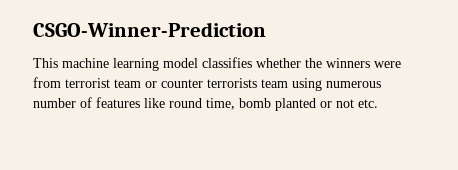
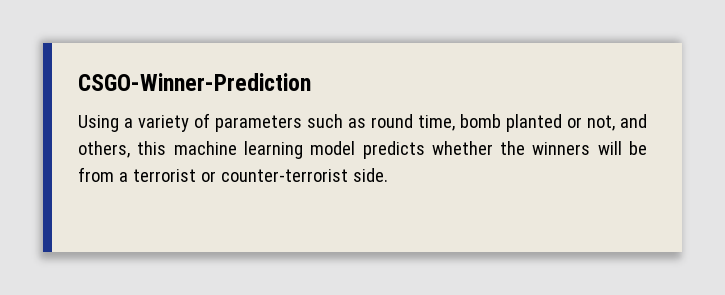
- This machine learning model classifies whether the winners were from terrorist team or counter terrorists team using numerous number of features like round time, bomb planted or not etc.
+ Using a variety of parameters such as round time, bomb planted or not, and others, this machine learning model predicts whether the winners will be from a terrorist or counter-terrorist side.

